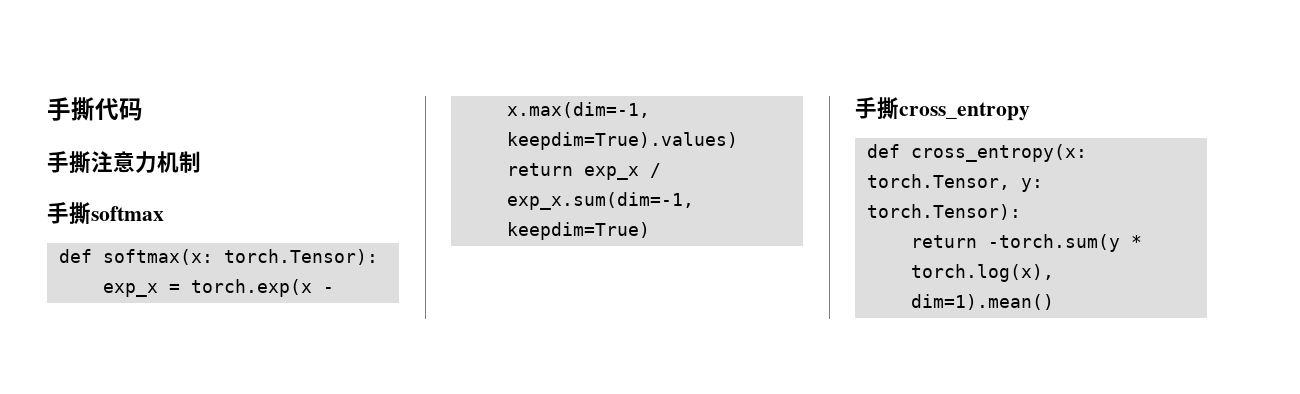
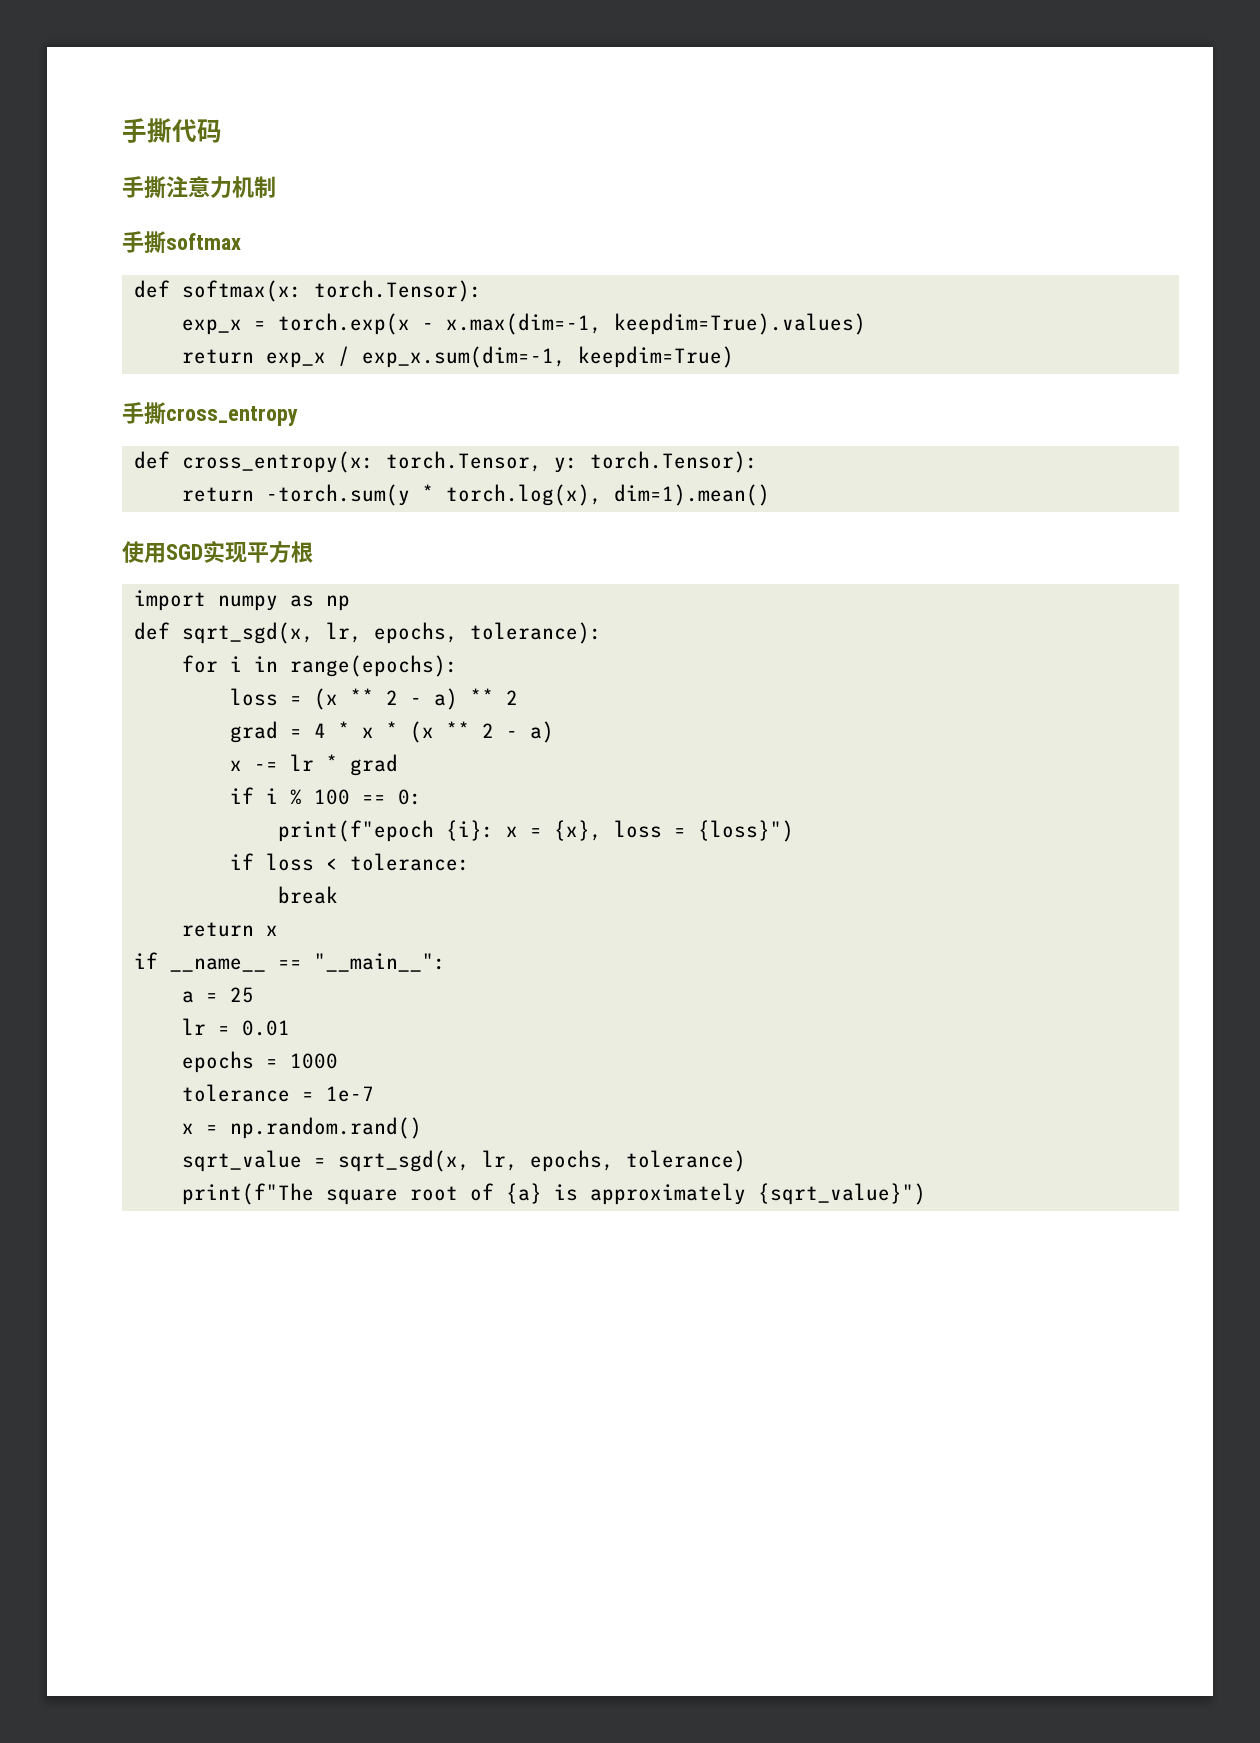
+ 使用SGD实现平方根
+ import numpy as np
+ def sqrt_sgd(x, lr, epochs, tolerance):
+ for i in range(epochs):
+ loss = (x ** 2 - a) ** 2
+ grad = 4 * x * (x ** 2 - a)
+ x -= lr * grad
+ if i % 100 == 0:
+ print(f"epoch {i}: x = {x}, loss = {loss}")
+ if loss < tolerance:
+ break
+ return x
+ if __name__ == "__main__":
+ a = 25
+ lr = 0.01
+ epochs = 1000
+ tolerance = 1e-7
+ x = np.random.rand()
+ sqrt_value = sqrt_sgd(x, lr, epochs, tolerance)
+ print(f"The square root of {a} is approximately {sqrt_value}")

